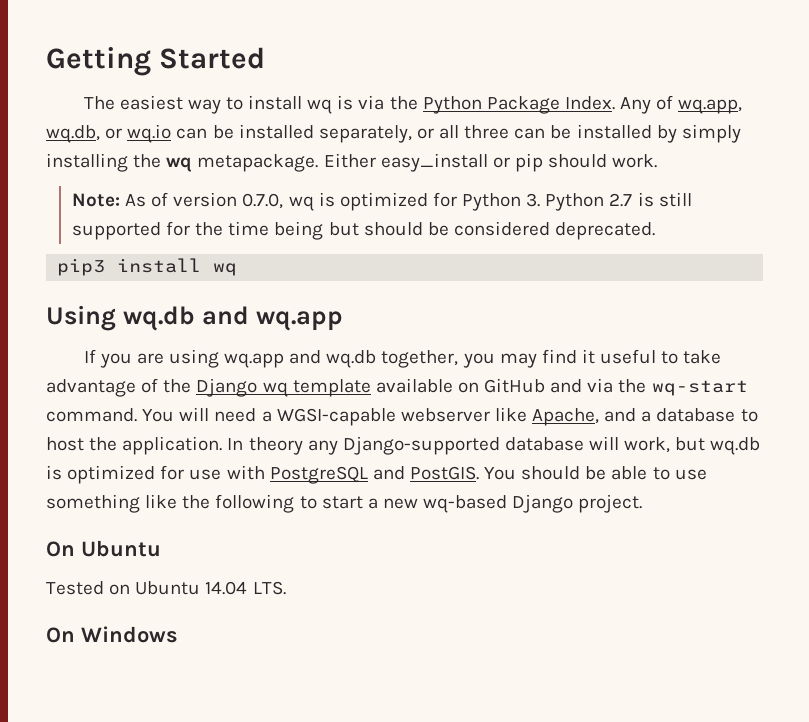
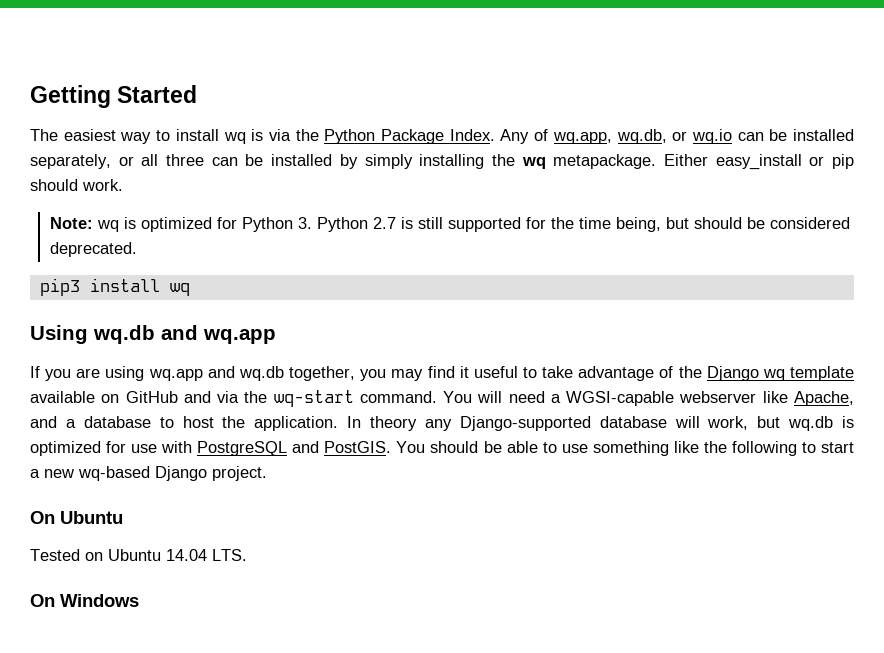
- Note: As of version 0.7.0, wq is optimized for Python 3. Python 2.7 is still supported for the time being but should be considered deprecated.
+ Note: wq is optimized for Python 3. Python 2.7 is still supported for the time being, but should be considered deprecated.

